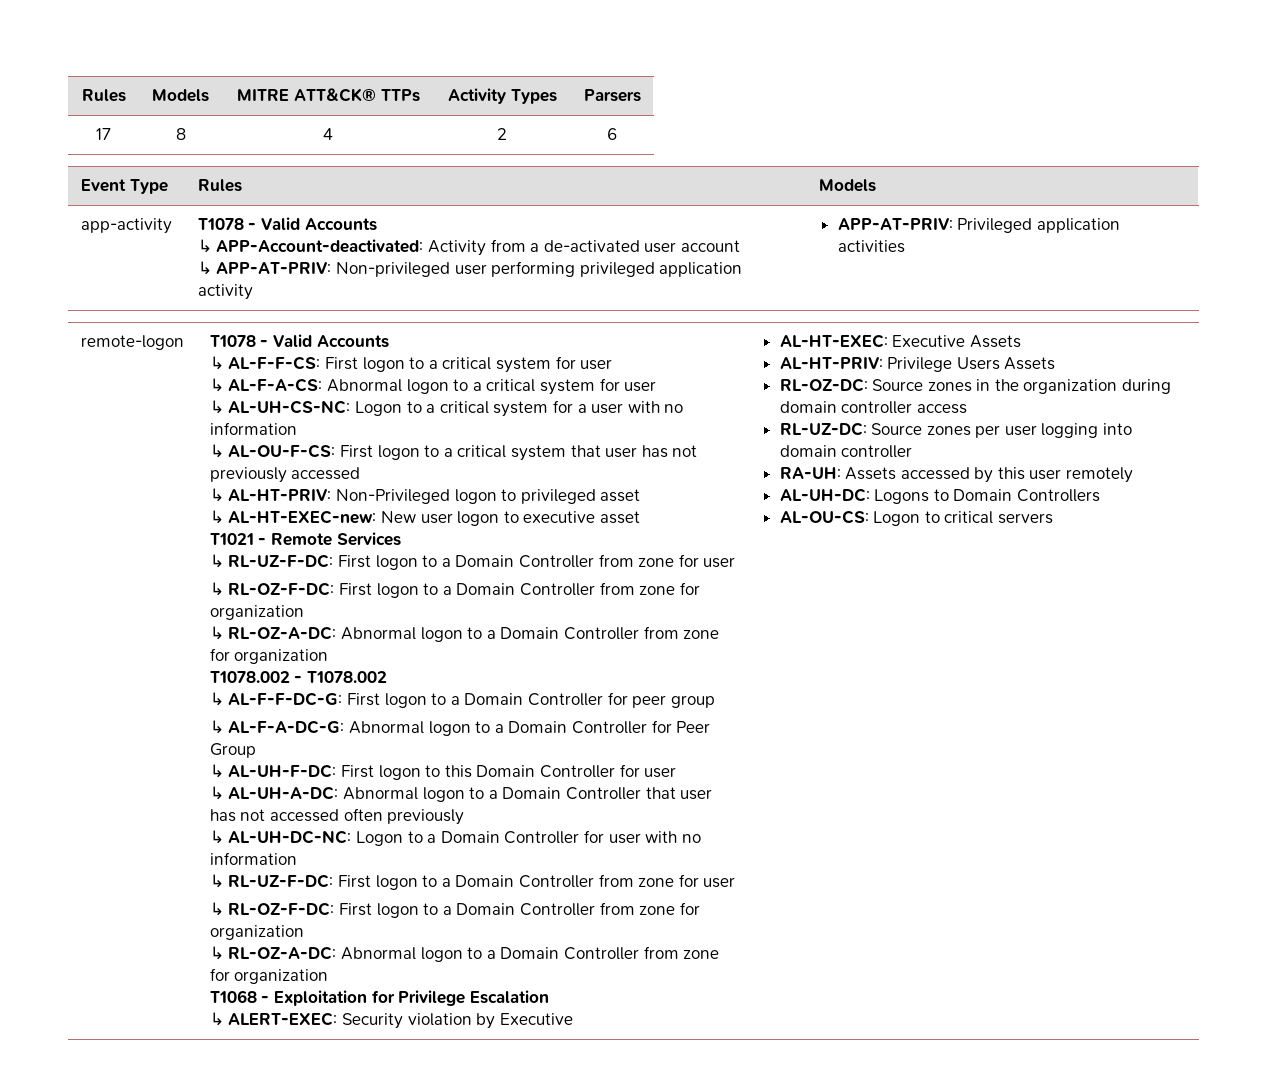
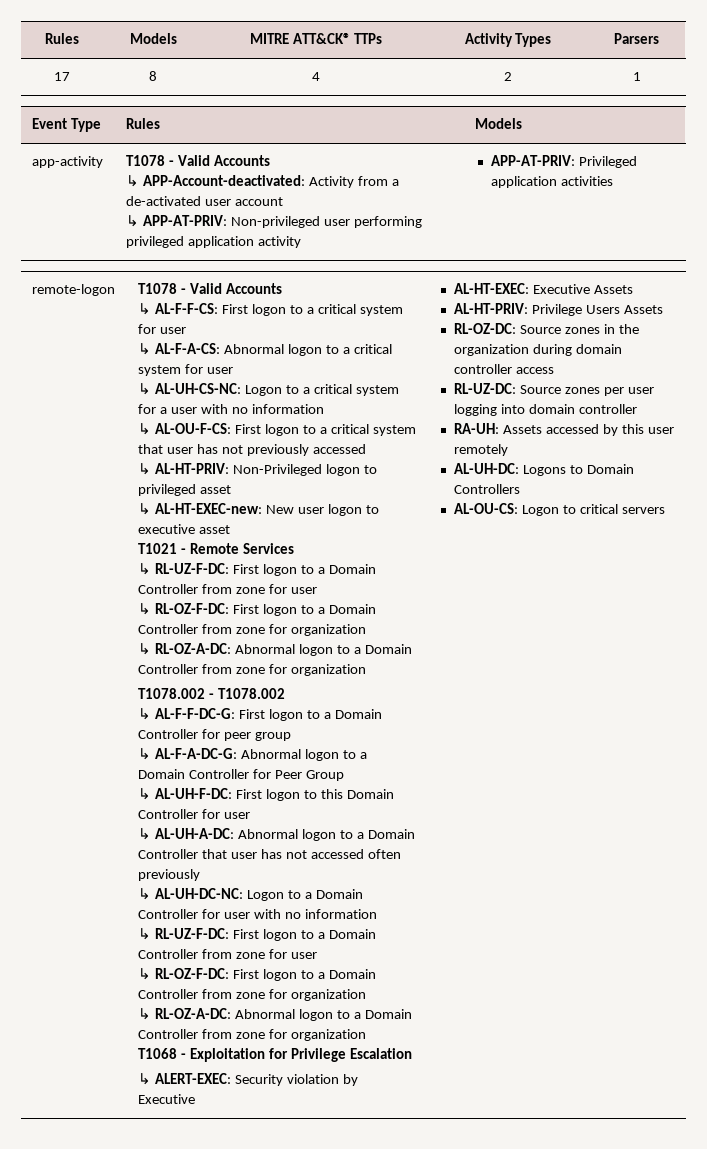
- 17 | 8 | 4 | 2 | 6
+ 17 | 8 | 4 | 2 | 1

